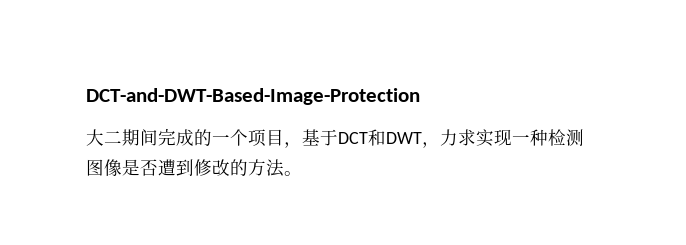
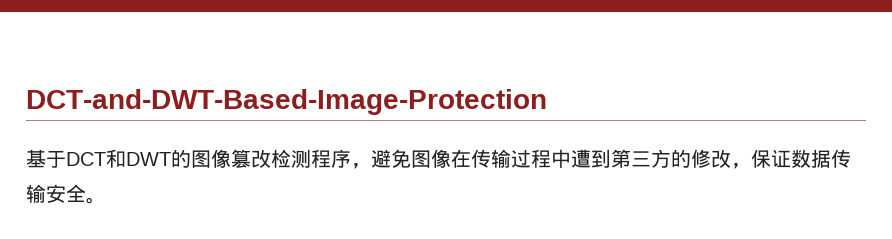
- 大二期间完成的一个项目，基于DCT和DWT，力求实现一种检测图像是否遭到修改的方法。
+ 基于DCT和DWT的图像篡改检测程序，避免图像在传输过程中遭到第三方的修改，保证数据传输安全。

